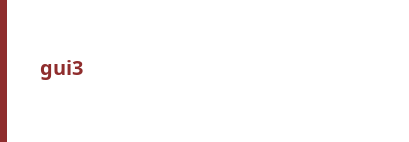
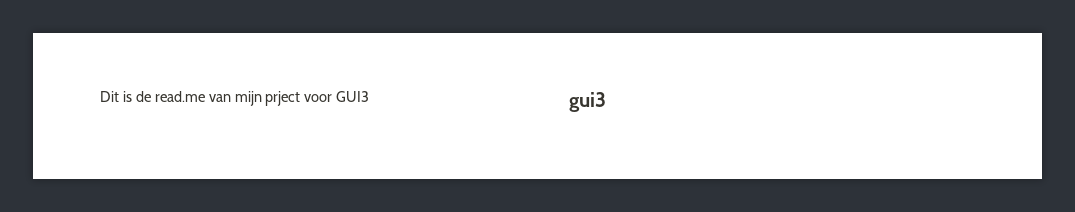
+ Dit is de read.me van mijn prject voor GUI3

